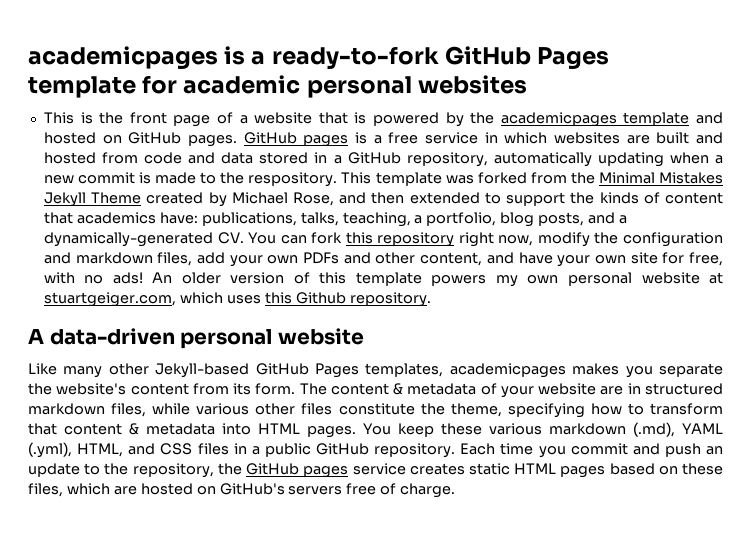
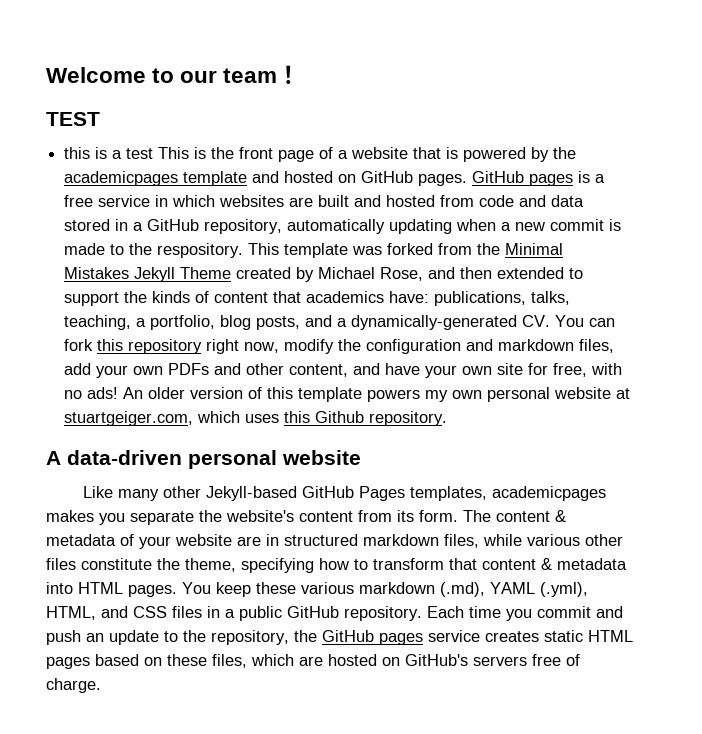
- academicpages is a ready-to-fork GitHub Pages template for academic personal websites
- This is the front page of a website that is powered by the academicpages template and hosted on GitHub pages.
+ Welcome to our team！
+ TEST
+ this is a test This is the front page of a website that is powered by the academicpages template and hosted on GitHub pages.

